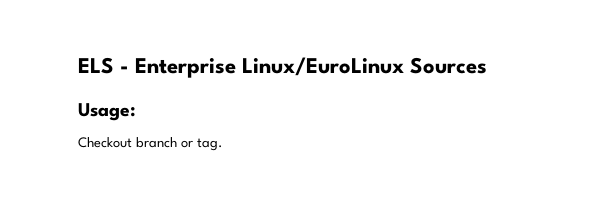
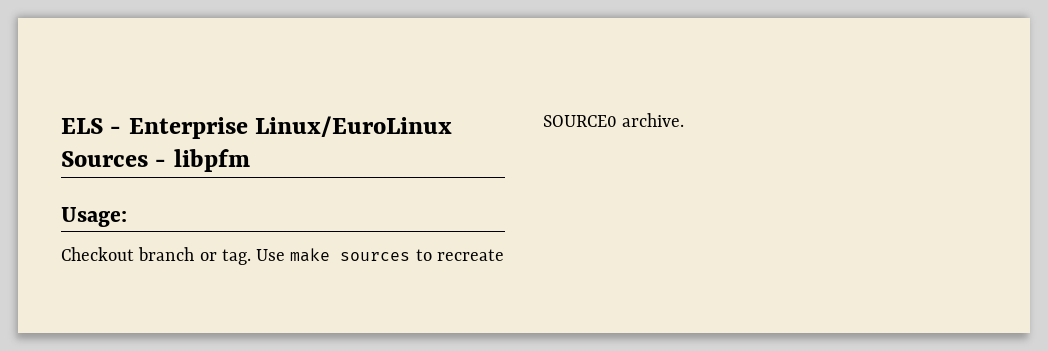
- ELS - Enterprise Linux/EuroLinux Sources
+ ELS - Enterprise Linux/EuroLinux Sources - libpfm
+ Use make sources to recreate SOURCE0 archive.

